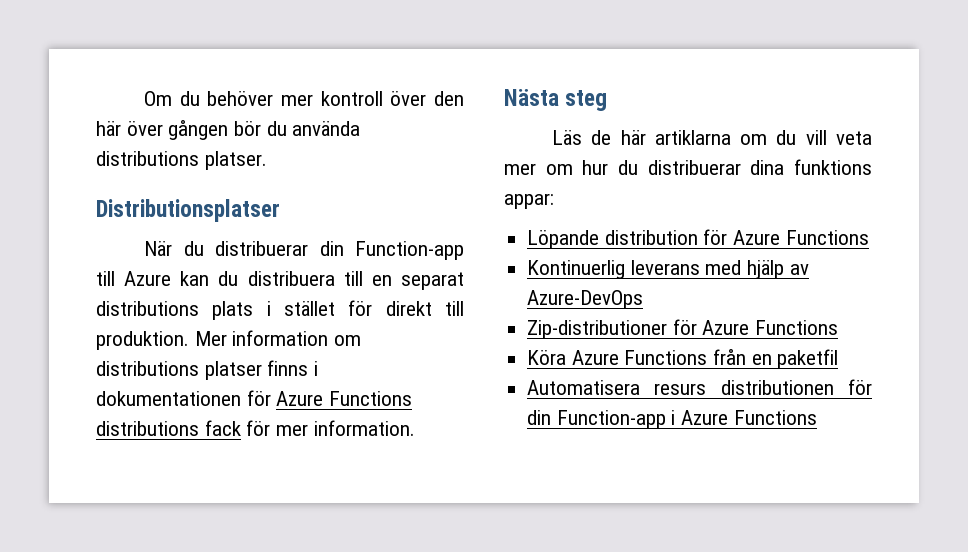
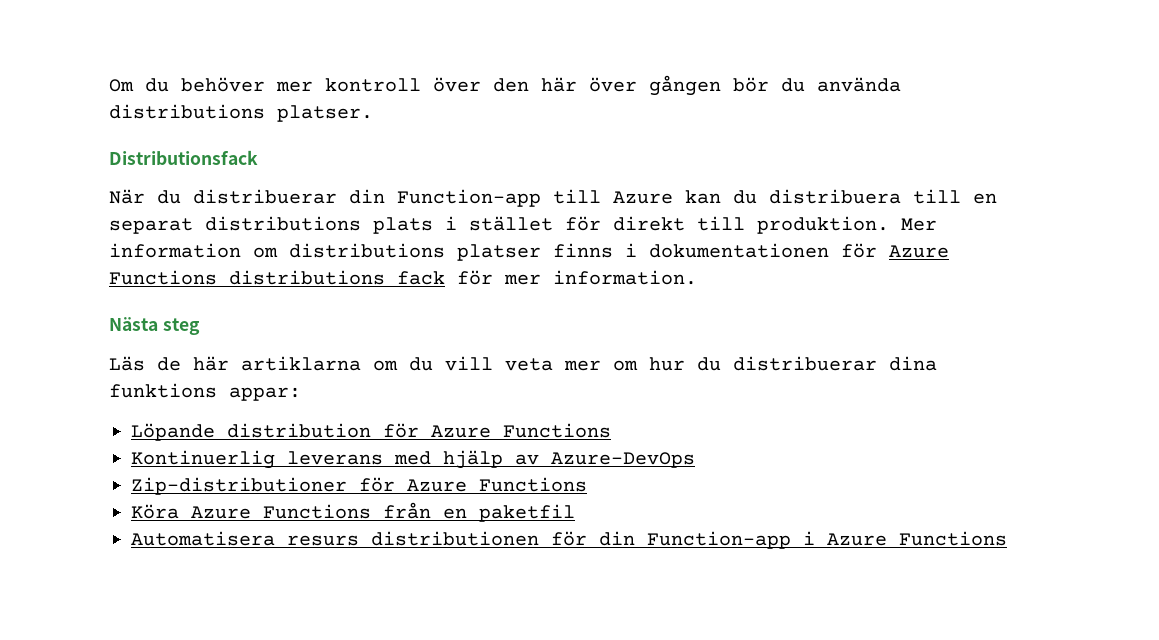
- Distributionsplatser
+ Distributionsfack

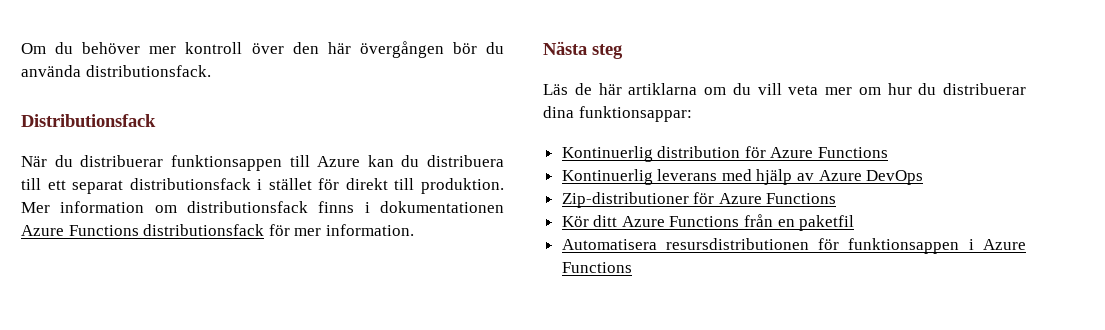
- Om du behöver mer kontroll över den här över gången bör du använda distributions platser.
+ Om du behöver mer kontroll över den här övergången bör du använda distributionsfack.
- När du distribuerar din Function-app till Azure kan du distribuera till en separat distributions plats i stället för direkt till produktion.
+ När du distribuerar funktionsappen till Azure kan du distribuera till ett separat distributionsfack i stället för direkt till produktion.
- Mer information om distributions platser finns i dokumentationen för Azure Functions distributions fack för mer information.
+ Mer information om distributionsfack finns i dokumentationen Azure Functions distributionsfack för mer information.
- Läs de här artiklarna om du vill veta mer om hur du distribuerar dina funktions appar:
- Löpande distribution för Azure Functions
+ Läs de här artiklarna om du vill veta mer om hur du distribuerar dina funktionsappar:
+ Kontinuerlig distribution för Azure Functions
- Kontinuerlig leverans med hjälp av Azure-DevOps
+ Kontinuerlig leverans med hjälp av Azure DevOps
- Köra Azure Functions från en paketfil
+ Kör ditt Azure Functions från en paketfil
- Automatisera resurs distributionen för din Function-app i Azure Functions
+ Automatisera resursdistributionen för funktionsappen i Azure Functions

